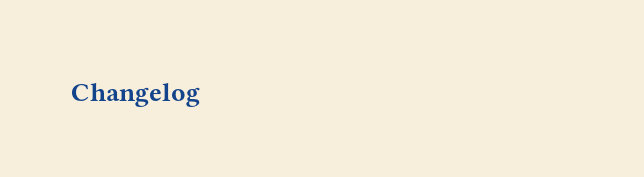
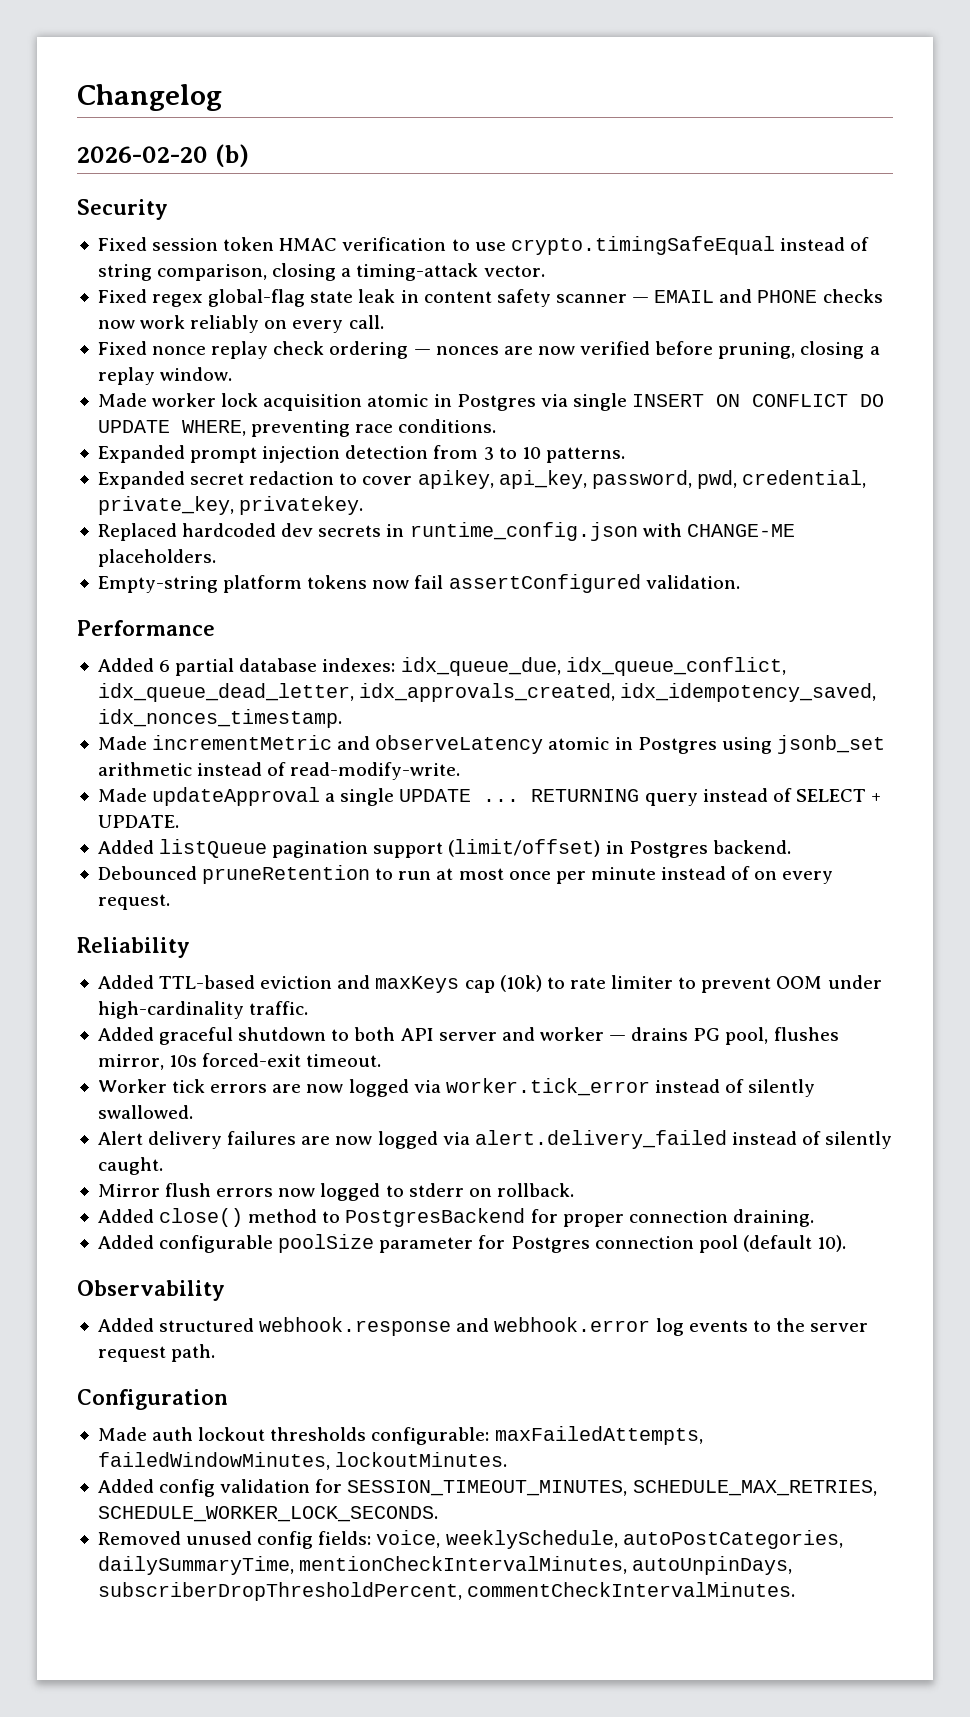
+ 2026-02-20 (b)
+ Security
+ Fixed session token HMAC verification to use crypto.timingSafeEqual instead of string comparison, closing a timing-attack vector.
+ Fixed regex global-flag state leak in content safety scanner — EMAIL and PHONE checks now work reliably on every call.
+ Fixed nonce replay check ordering — nonces are now verified before pruning, closing a replay window.
+ Made worker lock acquisition atomic in Postgres via single INSERT ON CONFLICT DO UPDATE WHERE, preventing race conditions.
+ Expanded prompt injection detection from 3 to 10 patterns.
+ Expanded secret redaction to cover apikey, api_key, password, pwd, credential, private_key, privatekey.
+ Replaced hardcoded dev secrets in runtime_config.json with CHANGE-ME placeholders.
+ Empty-string platform tokens now fail assertConfigured validation.
+ Performance
+ Added 6 partial database indexes: idx_queue_due, idx_queue_conflict, idx_queue_dead_letter, idx_approvals_created, idx_idempotency_saved, idx_nonces_timestamp.
+ Made incrementMetric and observeLatency atomic in Postgres using jsonb_set arithmetic instead of read-modify-write.
+ Made updateApproval a single UPDATE ... RETURNING query instead of SELECT + UPDATE.
+ Added listQueue pagination support (limit/offset) in Postgres backend.
+ Debounced pruneRetention to run at most once per minute instead of on every request.
+ Reliability
+ Added TTL-based eviction and maxKeys cap (10k) to rate limiter to prevent OOM under high-cardinality traffic.
+ Added graceful shutdown to both API server and worker — drains PG pool, flushes mirror, 10s forced-exit timeout.
+ Worker tick errors are now logged via worker.tick_error instead of silently swallowed.
+ Alert delivery failures are now logged via alert.delivery_failed instead of silently caught.
+ Mirror flush errors now logged to stderr on rollback.
+ Added close() method to PostgresBackend for proper connection draining.
+ Added configurable poolSize parameter for Postgres connection pool (default 10).
+ Observability
+ Added structured webhook.response and webhook.error log events to the server request path.
+ Configuration
+ Made auth lockout thresholds configurable: maxFailedAttempts, failedWindowMinutes, lockoutMinutes.
+ Added config validation for SESSION_TIMEOUT_MINUTES, SCHEDULE_MAX_RETRIES, SCHEDULE_WORKER_LOCK_SECONDS.
+ Removed unused config fields: voice, weeklySchedule, autoPostCategories, dailySummaryTime, mentionCheckIntervalMinutes, autoUnpinDays, subscriberDropThresholdPercent, commentCheckIntervalMinutes.

